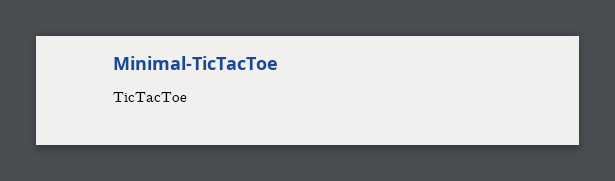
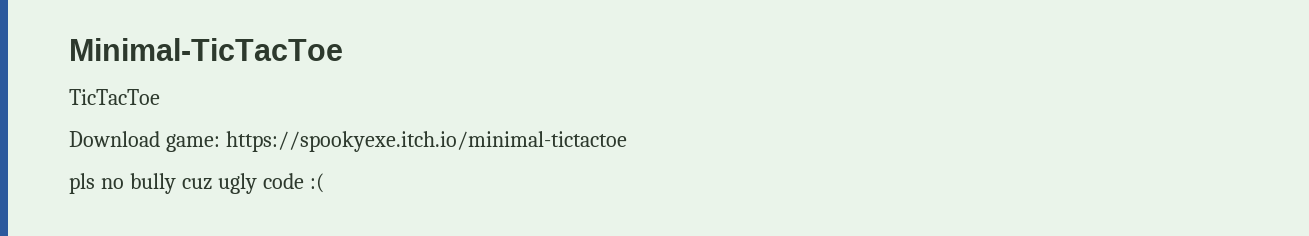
+ Download game: https://spookyexe.itch.io/minimal-tictactoe
+ pls no bully cuz ugly code :(

